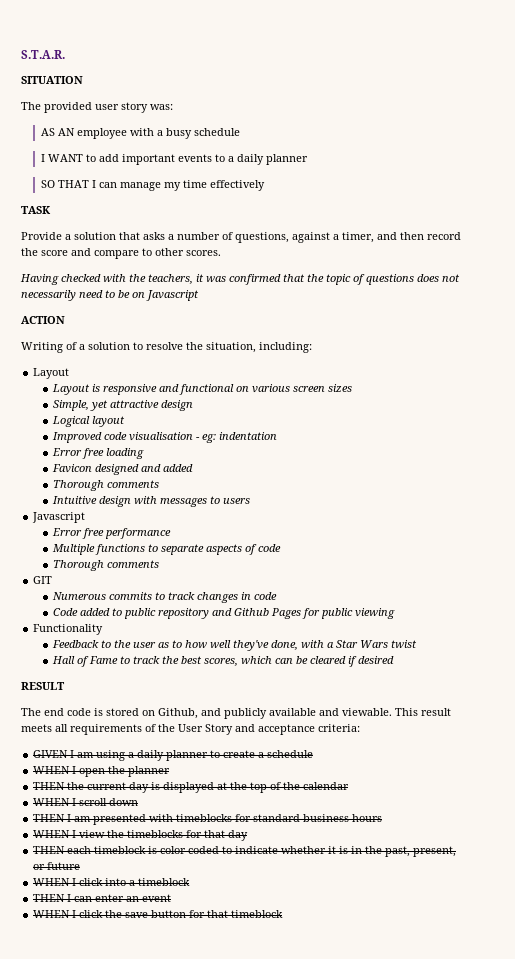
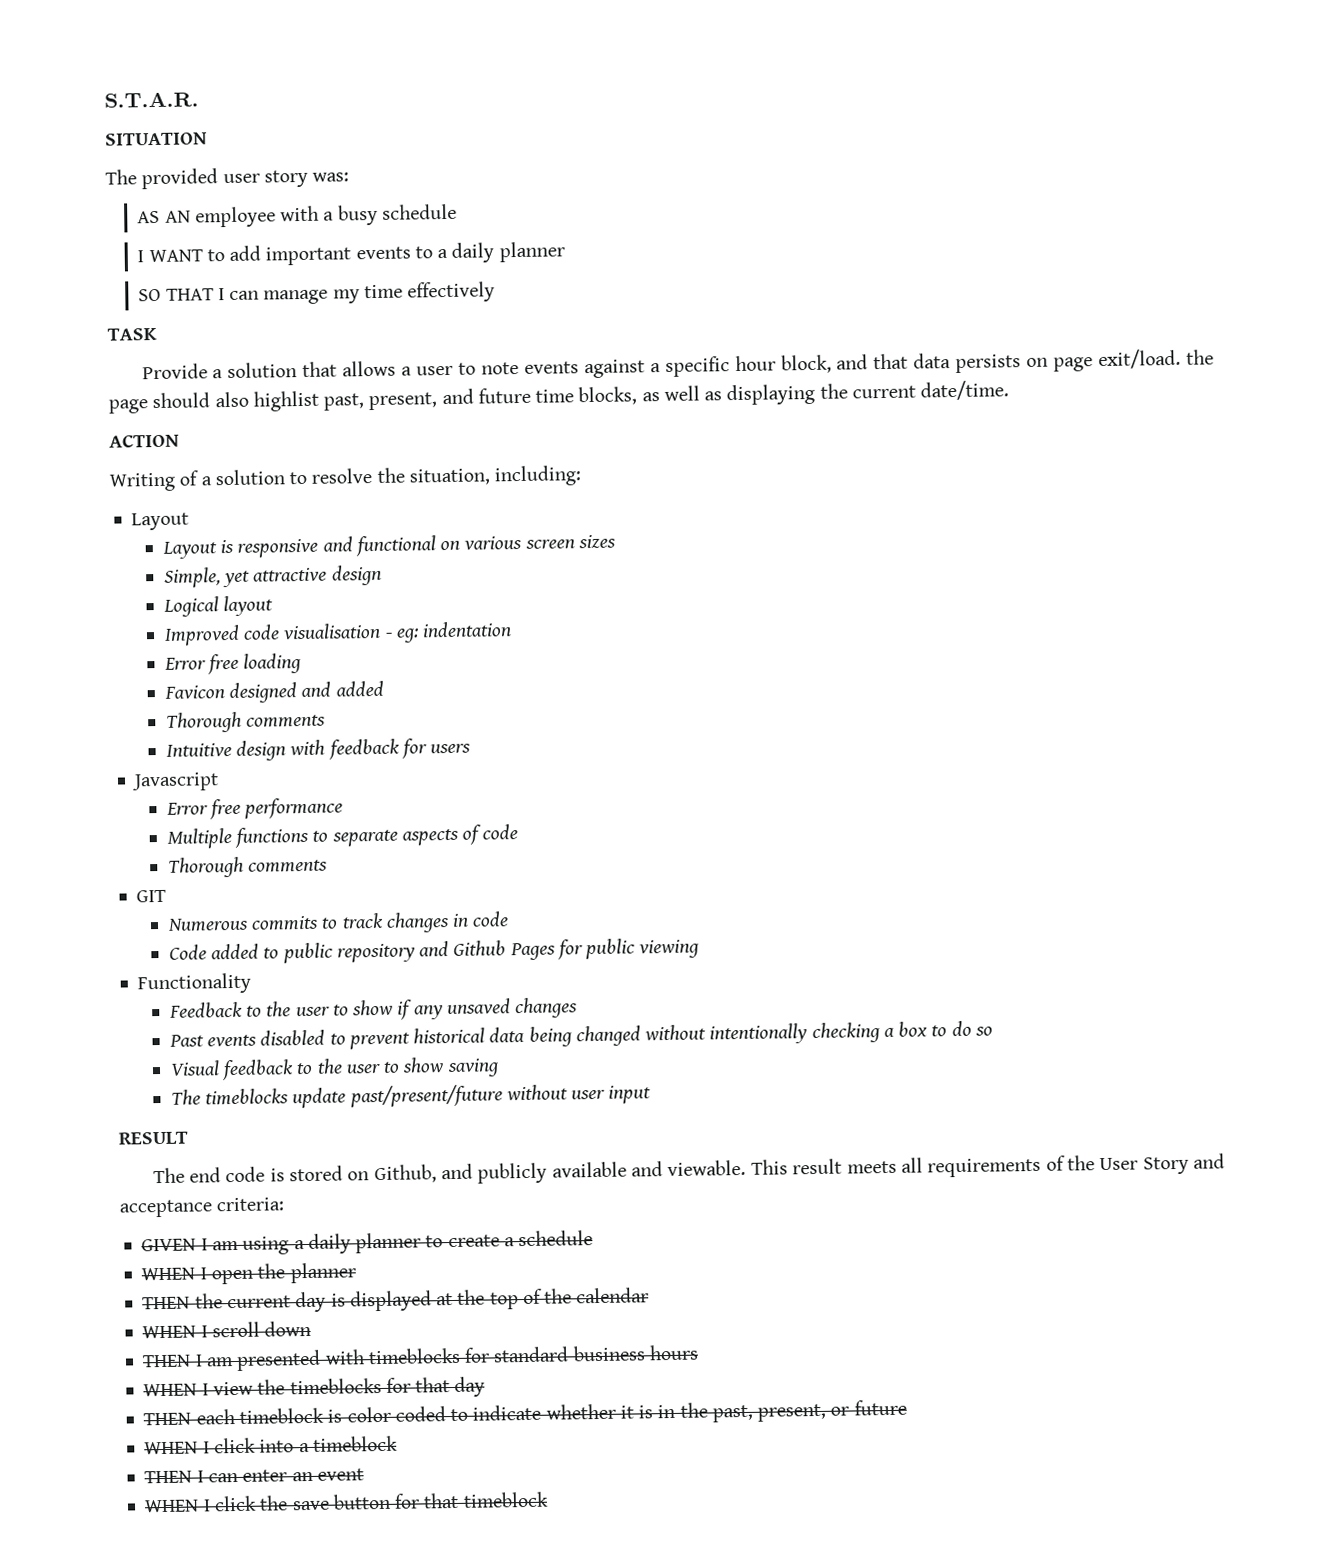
- Provide a solution that asks a number of questions, against a timer, and then record the score and compare to other scores.
- Having checked with the teachers, it was confirmed that the topic of questions does not necessarily need to be on Javascript
+ Provide a solution that allows a user to note events against a specific hour block, and that data persists on page exit/load. the page should also highlist past, present, and future time blocks, as well as displaying the current date/time.
- Intuitive design with messages to users
+ Intuitive design with feedback for users
- Feedback to the user as to how well they've done, with a Star Wars twist
- Hall of Fame to track the best scores, which can be cleared if desired
+ Feedback to the user to show if any unsaved changes
+ Past events disabled to prevent historical data being changed without intentionally checking a box to do so
+ Visual feedback to the user to show saving
+ The timeblocks update past/present/future without user input

